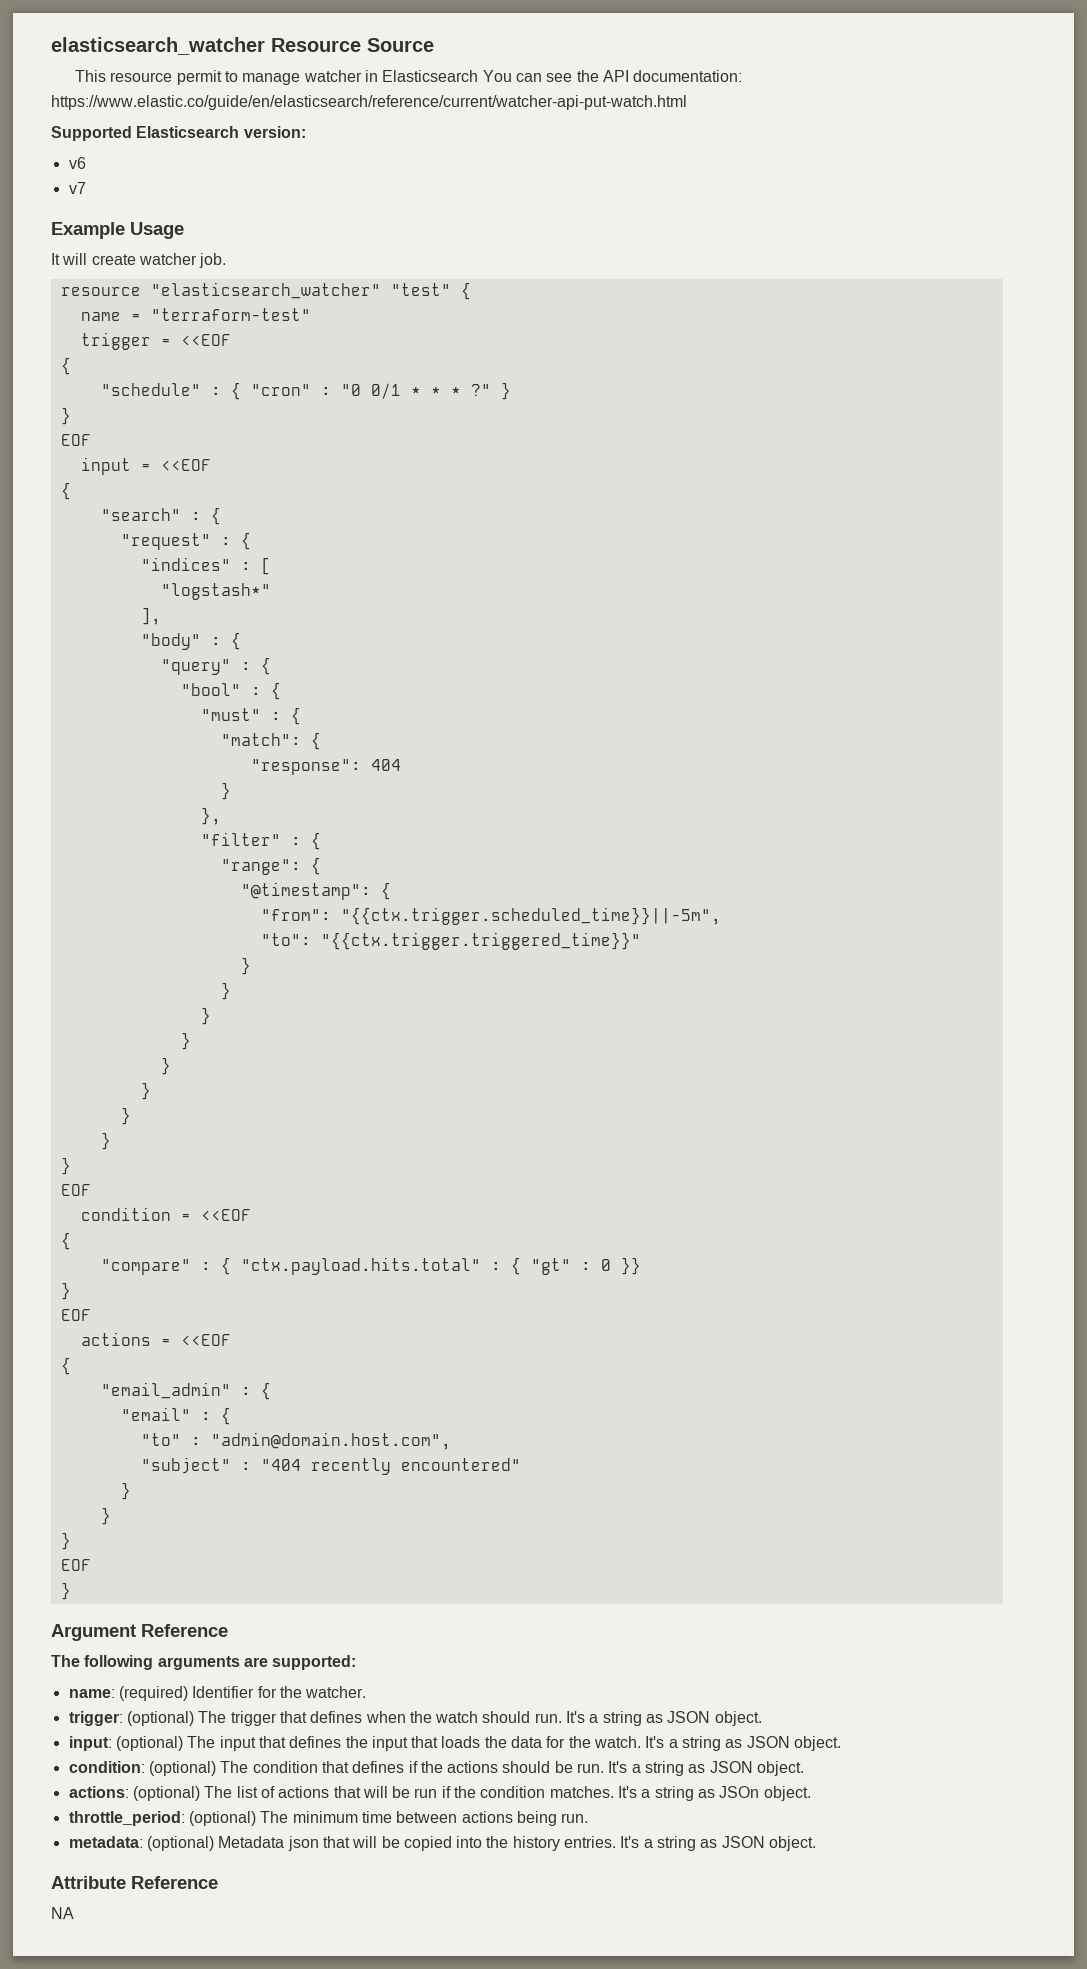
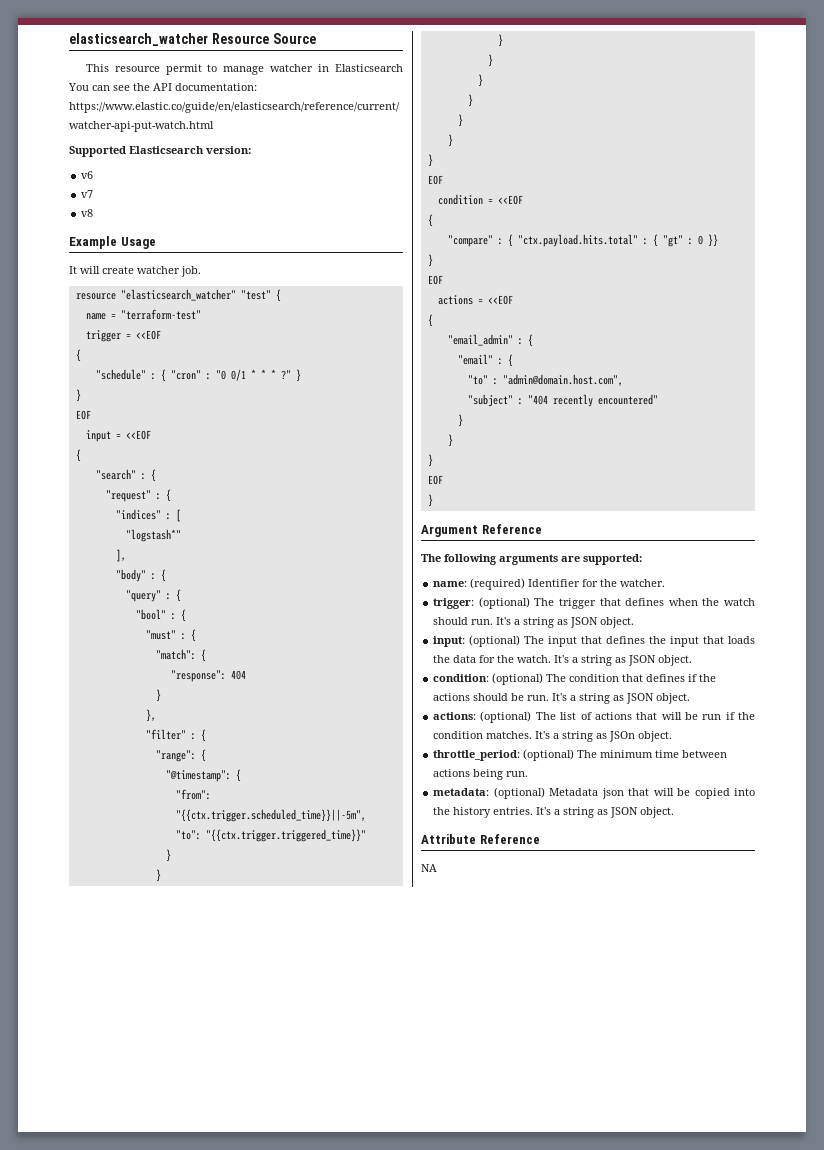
+ v8

